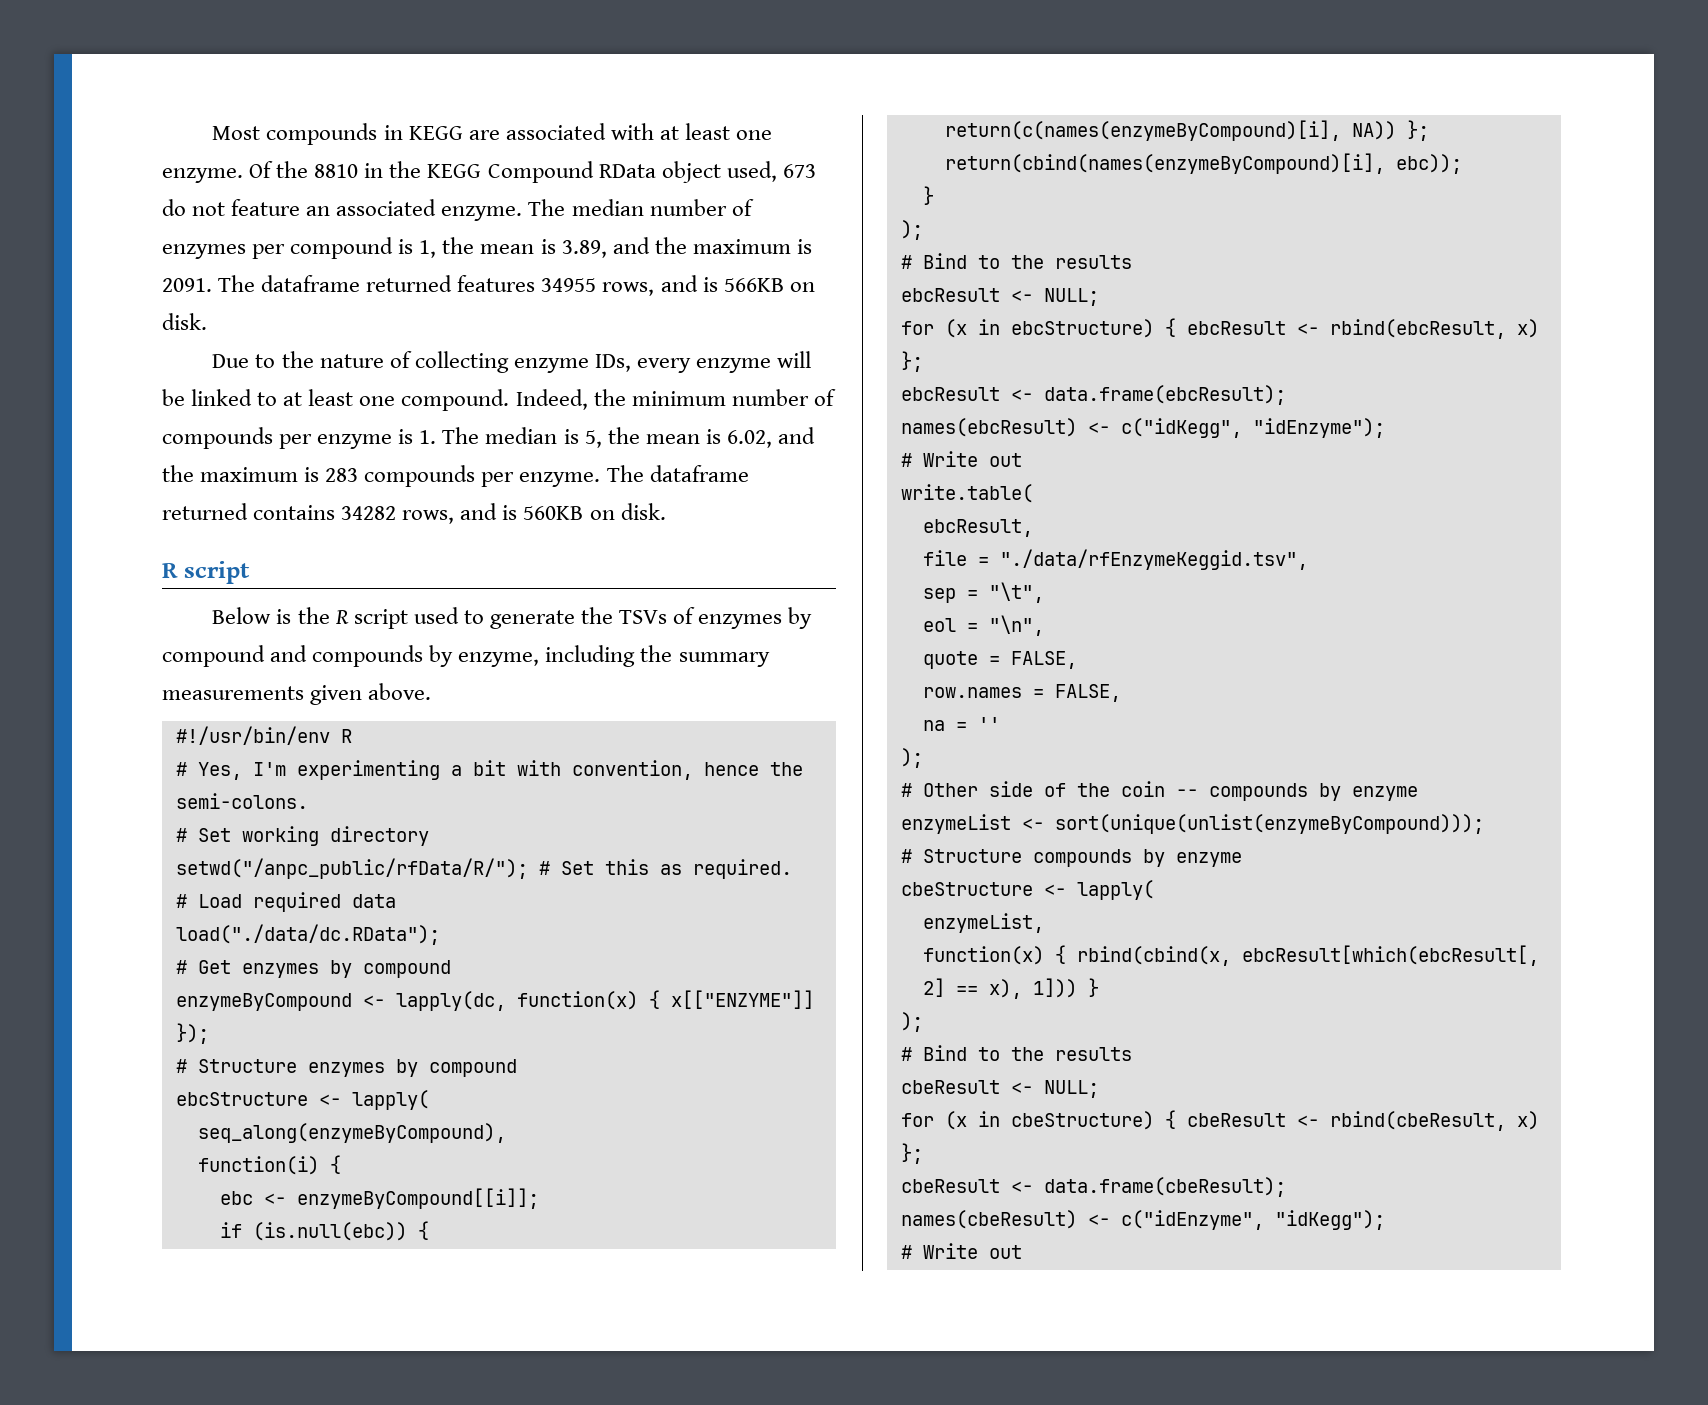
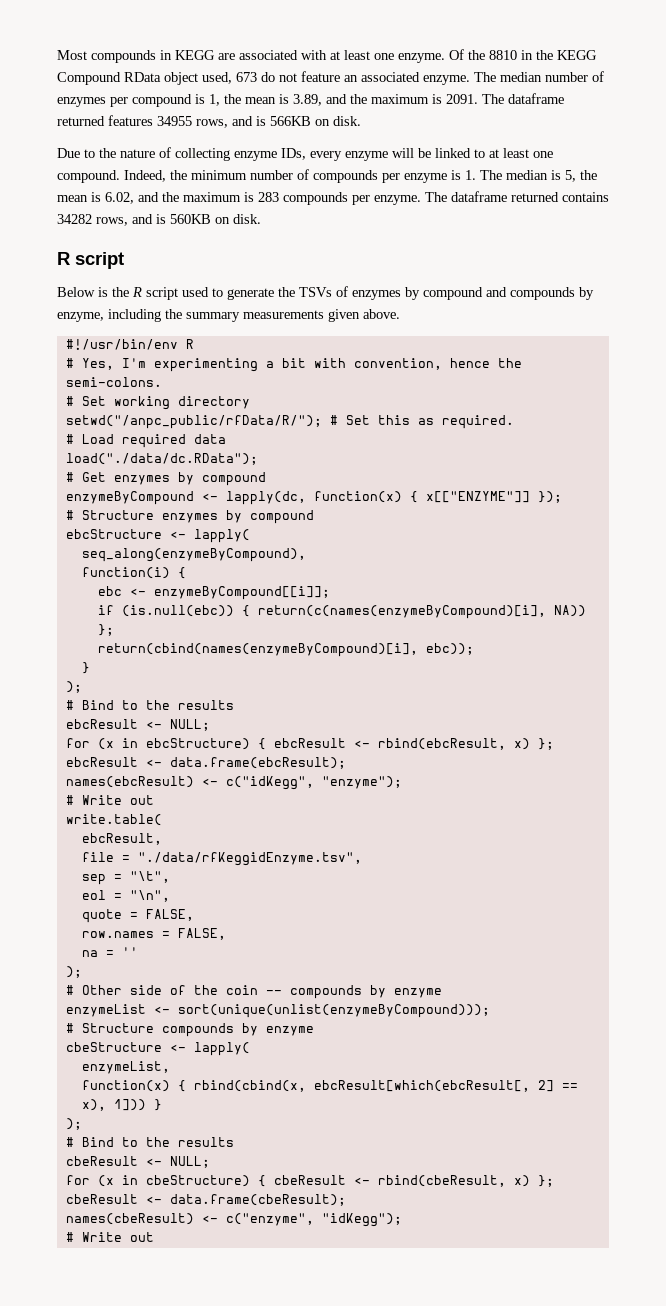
- names(ebcResult) <- c("idKegg", "idEnzyme");
+ names(ebcResult) <- c("idKegg", "enzyme");
- file = "./data/rfEnzymeKeggid.tsv",
+ file = "./data/rfKeggidEnzyme.tsv",
- names(cbeResult) <- c("idEnzyme", "idKegg");
+ names(cbeResult) <- c("enzyme", "idKegg");

